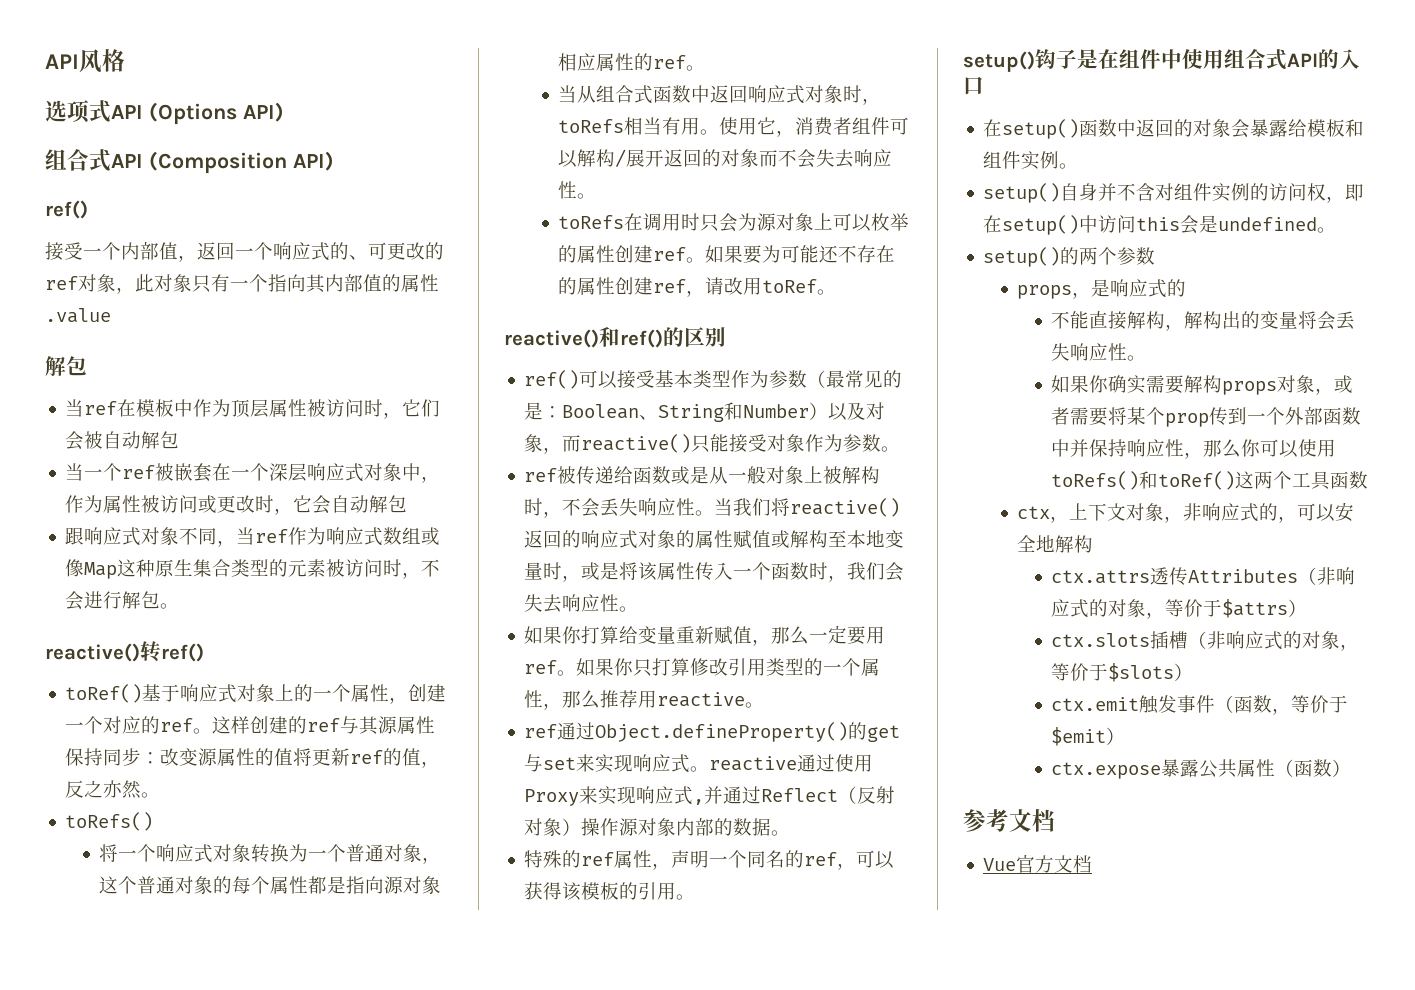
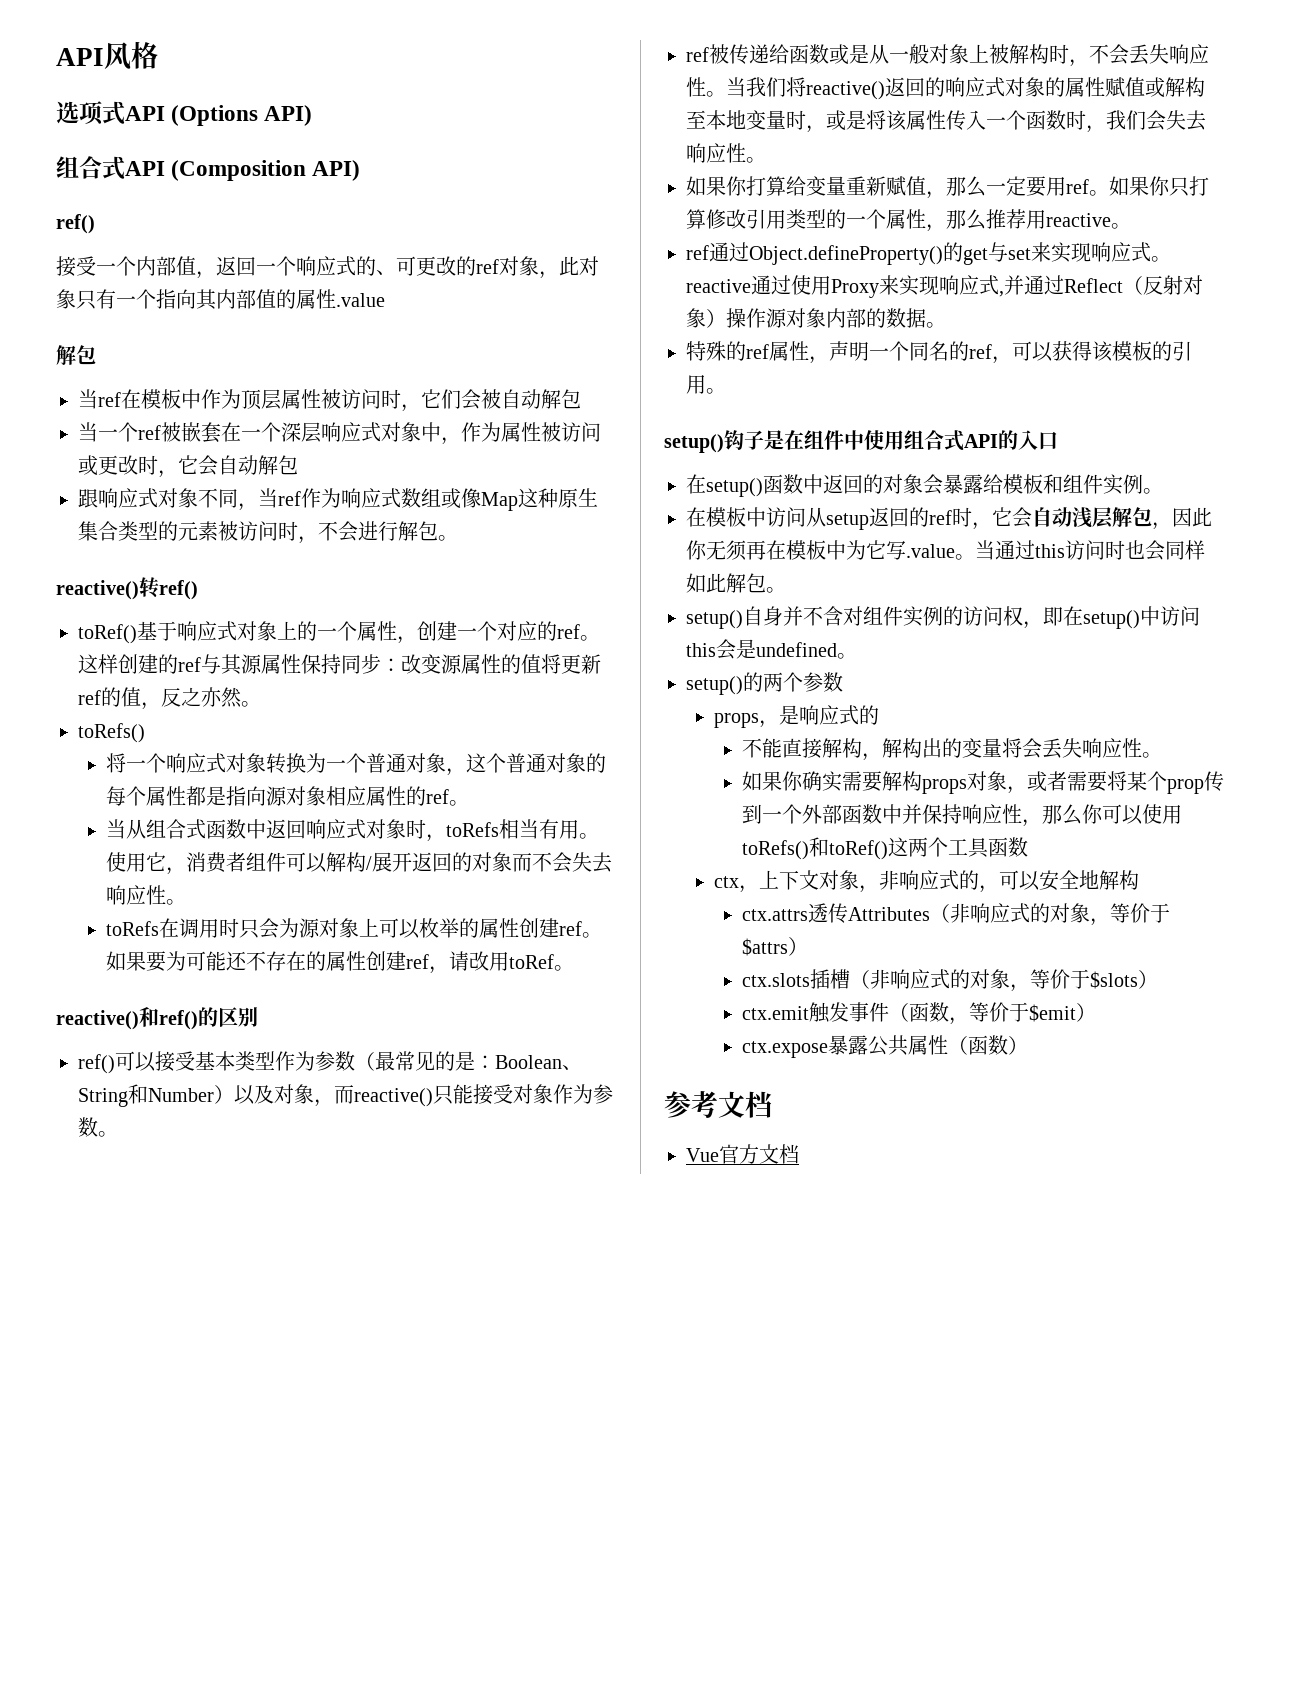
+ 在模板中访问从setup返回的ref时，它会自动浅层解包，因此你无须再在模板中为它写.value。当通过this访问时也会同样如此解包。

